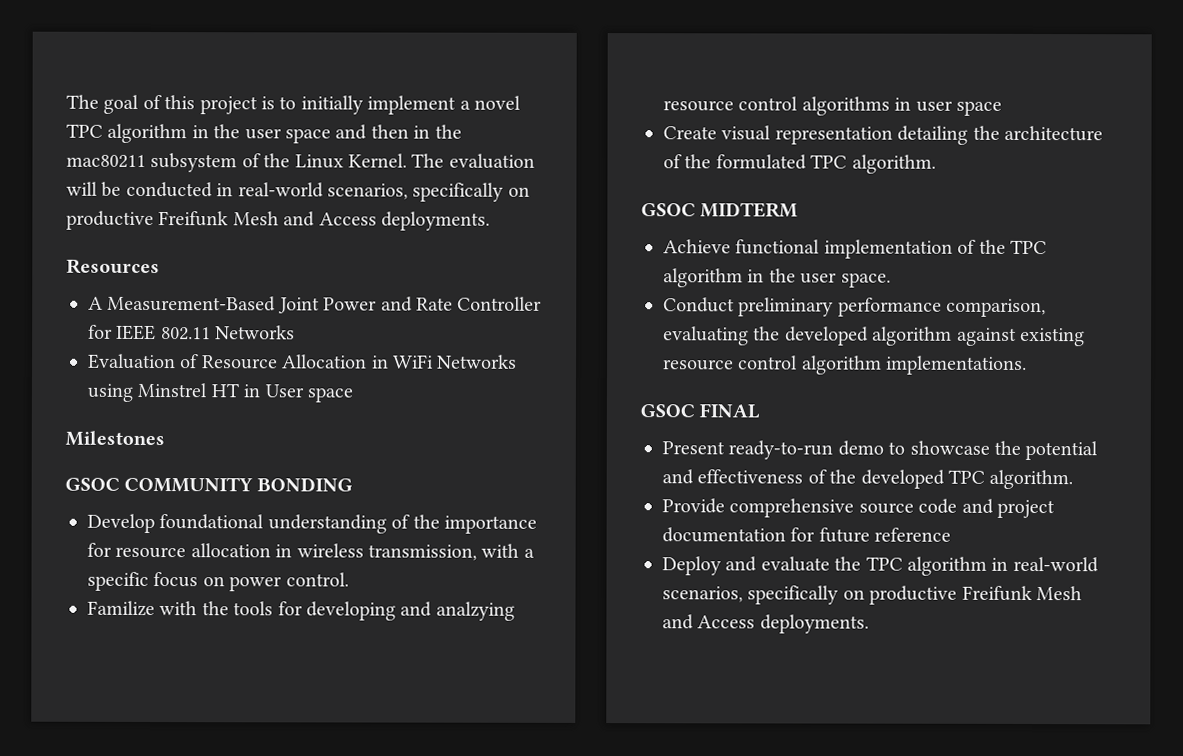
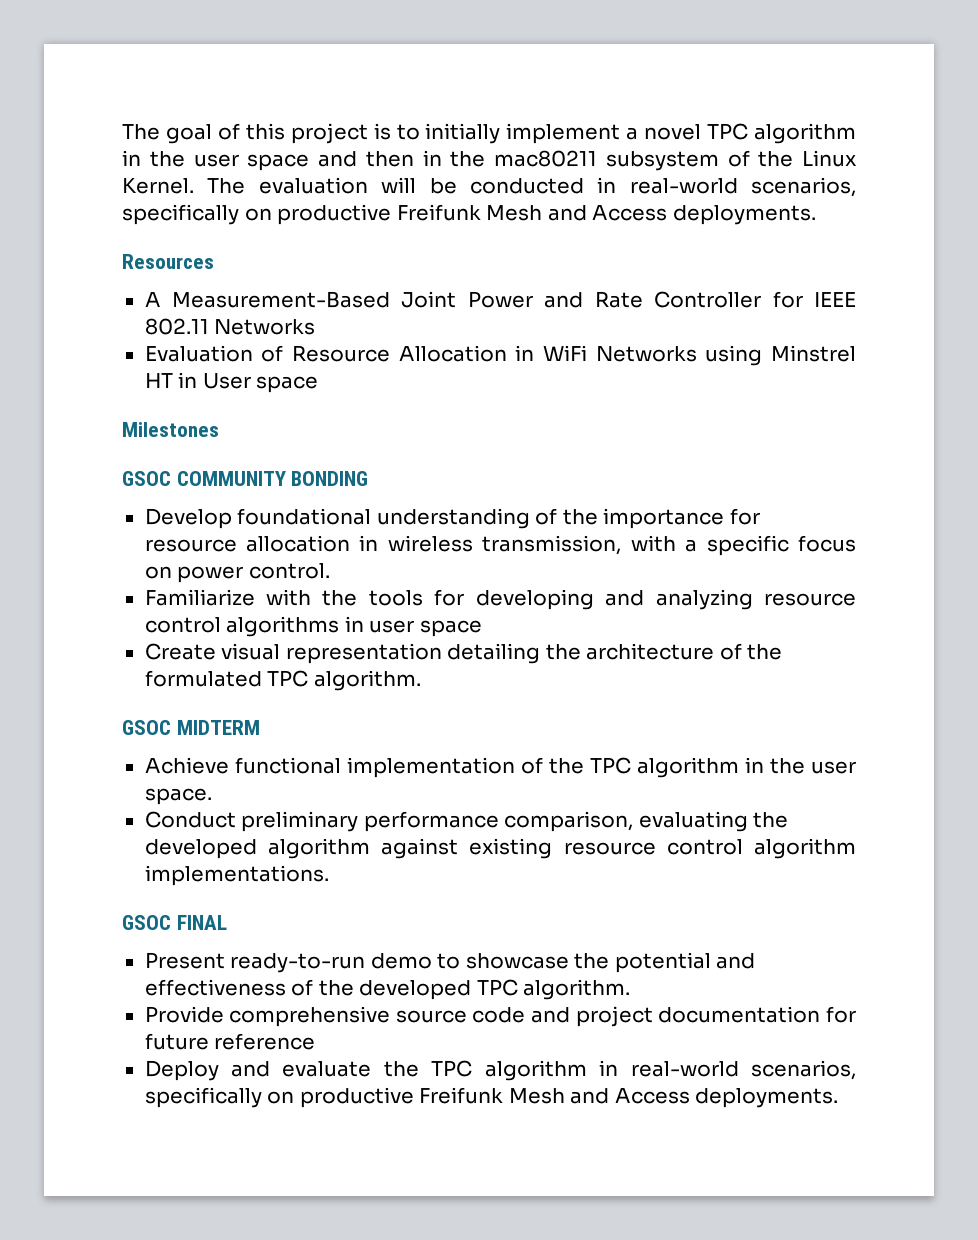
- Familize with the tools for developing and analzying resource control algorithms in user space
+ Familiarize with the tools for developing and analyzing resource control algorithms in user space

